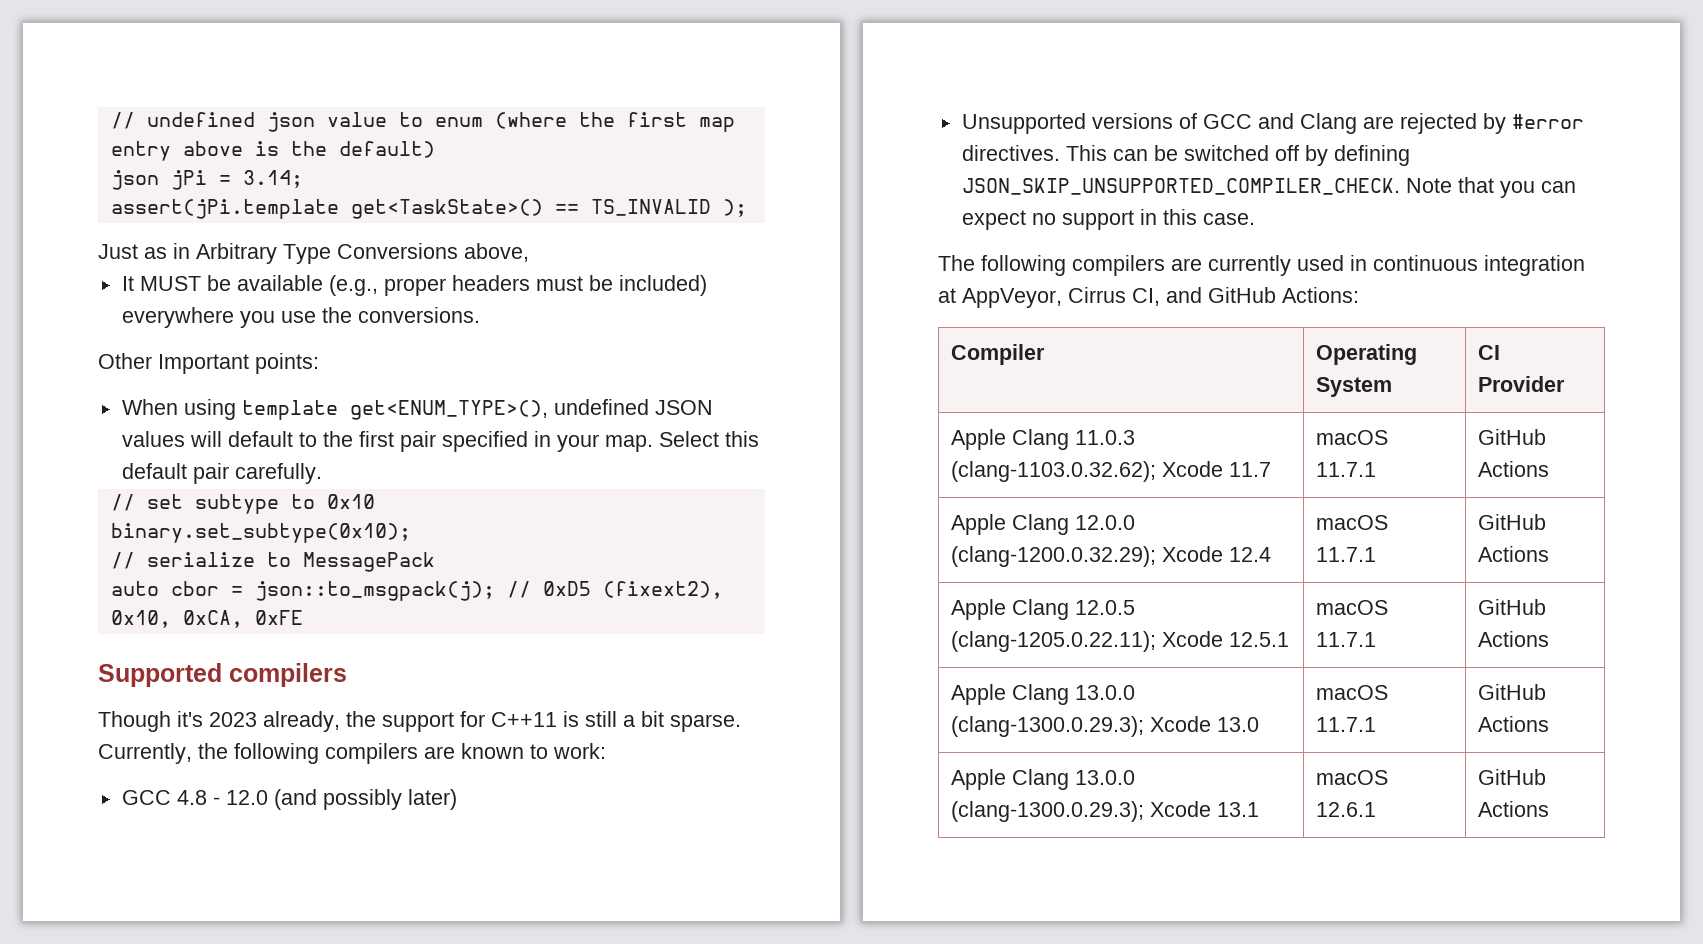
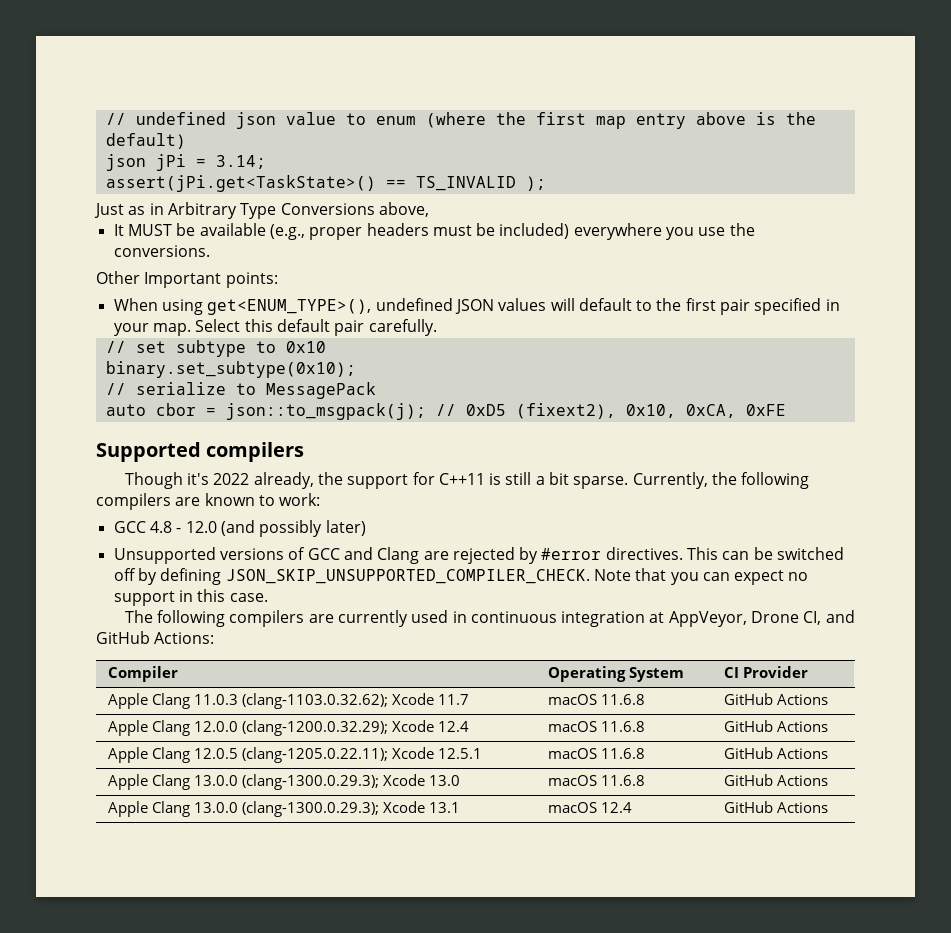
- assert(jPi.template get<TaskState>() == TS_INVALID );
+ assert(jPi.get<TaskState>() == TS_INVALID );
- When using template get<ENUM_TYPE>(), undefined JSON values will default to the first pair specified in your map.
+ When using get<ENUM_TYPE>(), undefined JSON values will default to the first pair specified in your map.
- Though it's 2023 already, the support for C++11 is still a bit sparse.
+ Though it's 2022 already, the support for C++11 is still a bit sparse.
- The following compilers are currently used in continuous integration at AppVeyor, Cirrus CI, and GitHub Actions:
+ The following compilers are currently used in continuous integration at AppVeyor, Drone CI, and GitHub Actions:
- Apple Clang 11.0.3 (clang-1103.0.32.62); Xcode 11.7 | macOS 11.7.1 | GitHub Actions
+ Apple Clang 11.0.3 (clang-1103.0.32.62); Xcode 11.7 | macOS 11.6.8 | GitHub Actions
- Apple Clang 12.0.0 (clang-1200.0.32.29); Xcode 12.4 | macOS 11.7.1 | GitHub Actions
+ Apple Clang 12.0.0 (clang-1200.0.32.29); Xcode 12.4 | macOS 11.6.8 | GitHub Actions
- Apple Clang 12.0.5 (clang-1205.0.22.11); Xcode 12.5.1 | macOS 11.7.1 | GitHub Actions
+ Apple Clang 12.0.5 (clang-1205.0.22.11); Xcode 12.5.1 | macOS 11.6.8 | GitHub Actions
- Apple Clang 13.0.0 (clang-1300.0.29.3); Xcode 13.0 | macOS 11.7.1 | GitHub Actions
+ Apple Clang 13.0.0 (clang-1300.0.29.3); Xcode 13.0 | macOS 11.6.8 | GitHub Actions
- Apple Clang 13.0.0 (clang-1300.0.29.3); Xcode 13.1 | macOS 12.6.1 | GitHub Actions
+ Apple Clang 13.0.0 (clang-1300.0.29.3); Xcode 13.1 | macOS 12.4 | GitHub Actions

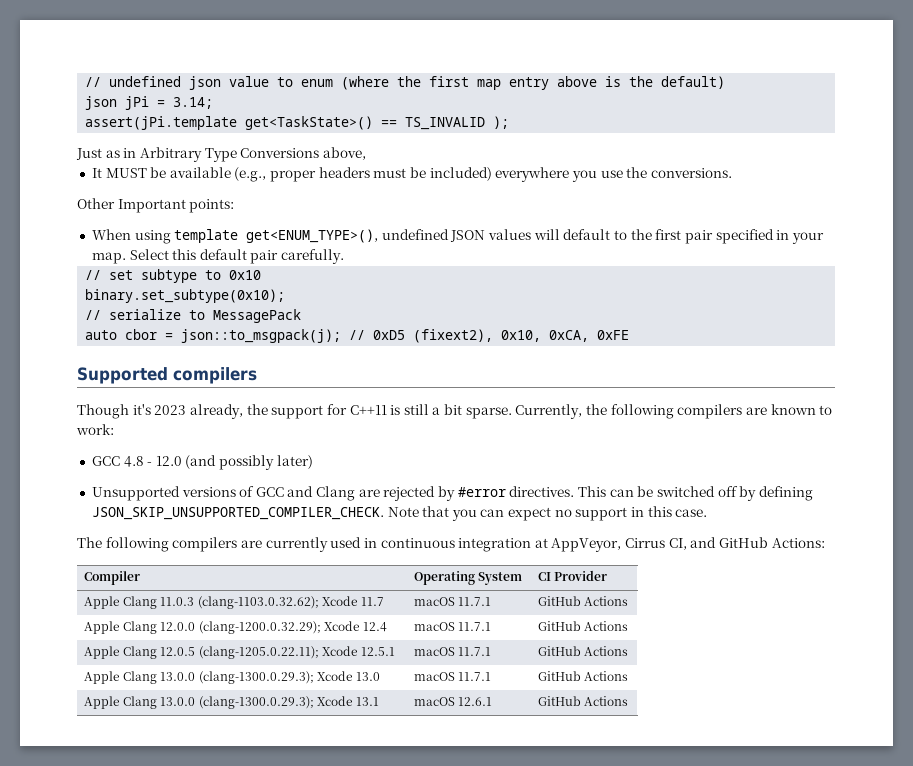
- assert(jPi.get<TaskState>() == TS_INVALID );
+ assert(jPi.template get<TaskState>() == TS_INVALID );
- When using get<ENUM_TYPE>(), undefined JSON values will default to the first pair specified in your map.
+ When using template get<ENUM_TYPE>(), undefined JSON values will default to the first pair specified in your map.
- Though it's 2022 already, the support for C++11 is still a bit sparse.
+ Though it's 2023 already, the support for C++11 is still a bit sparse.
- The following compilers are currently used in continuous integration at AppVeyor, Drone CI, and GitHub Actions:
+ The following compilers are currently used in continuous integration at AppVeyor, Cirrus CI, and GitHub Actions:
- Apple Clang 11.0.3 (clang-1103.0.32.62); Xcode 11.7 | macOS 11.6.8 | GitHub Actions
+ Apple Clang 11.0.3 (clang-1103.0.32.62); Xcode 11.7 | macOS 11.7.1 | GitHub Actions
- Apple Clang 12.0.0 (clang-1200.0.32.29); Xcode 12.4 | macOS 11.6.8 | GitHub Actions
+ Apple Clang 12.0.0 (clang-1200.0.32.29); Xcode 12.4 | macOS 11.7.1 | GitHub Actions
- Apple Clang 12.0.5 (clang-1205.0.22.11); Xcode 12.5.1 | macOS 11.6.8 | GitHub Actions
+ Apple Clang 12.0.5 (clang-1205.0.22.11); Xcode 12.5.1 | macOS 11.7.1 | GitHub Actions
- Apple Clang 13.0.0 (clang-1300.0.29.3); Xcode 13.0 | macOS 11.6.8 | GitHub Actions
+ Apple Clang 13.0.0 (clang-1300.0.29.3); Xcode 13.0 | macOS 11.7.1 | GitHub Actions
- Apple Clang 13.0.0 (clang-1300.0.29.3); Xcode 13.1 | macOS 12.4 | GitHub Actions
+ Apple Clang 13.0.0 (clang-1300.0.29.3); Xcode 13.1 | macOS 12.6.1 | GitHub Actions

